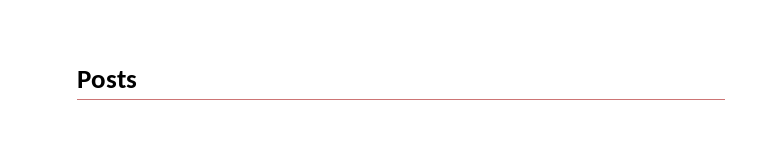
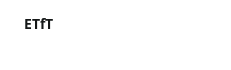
- Posts
+ ETfT

